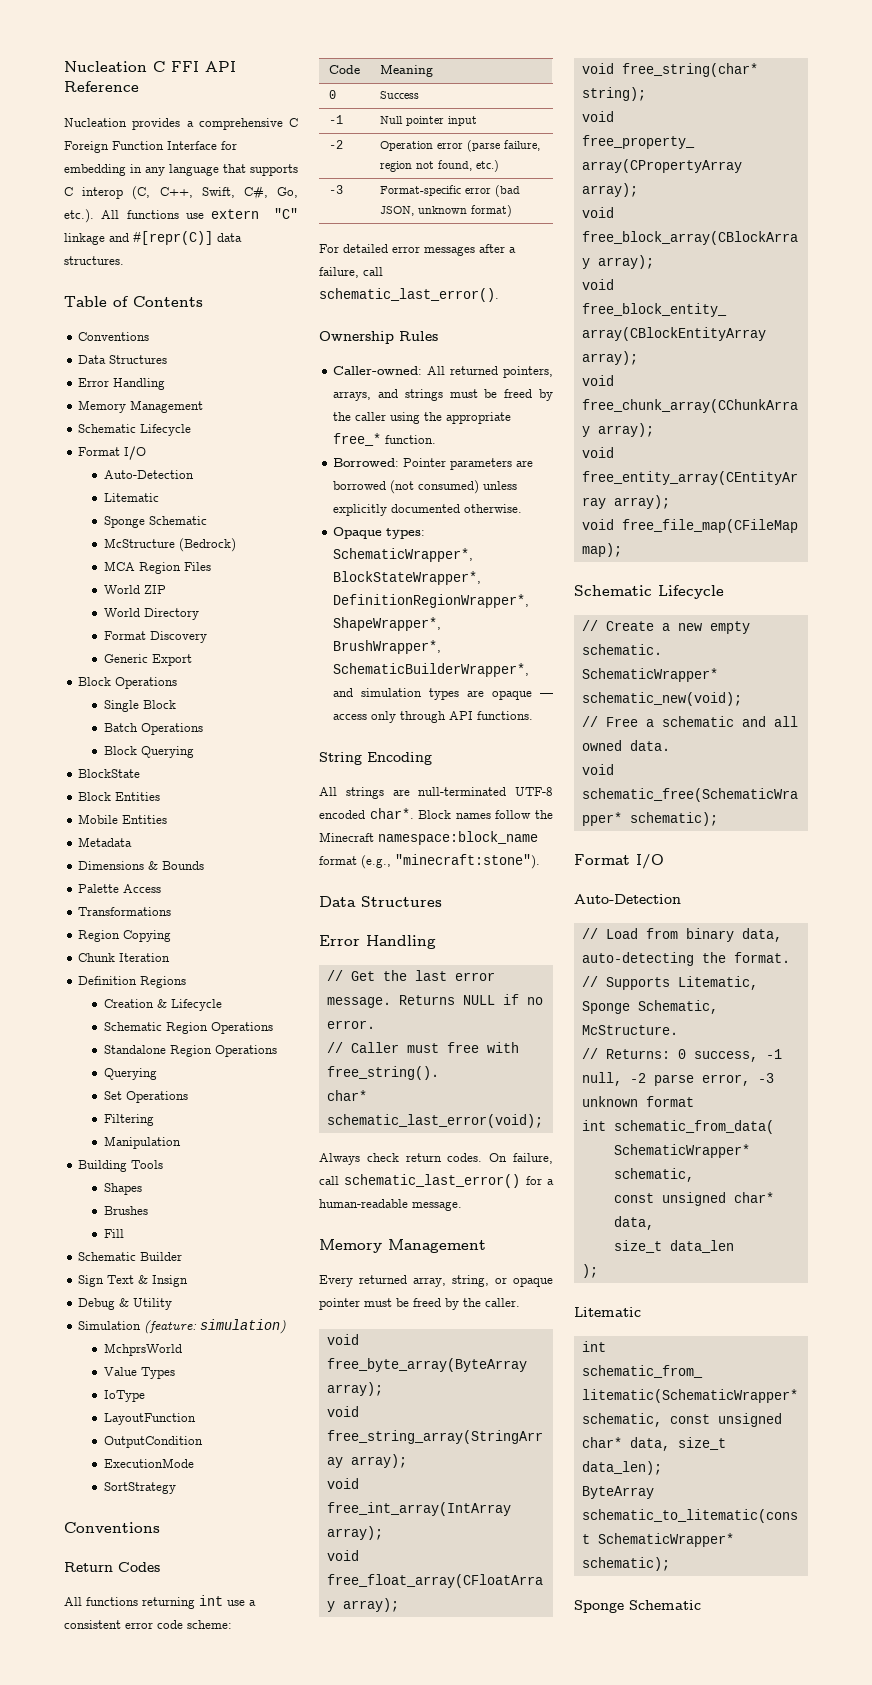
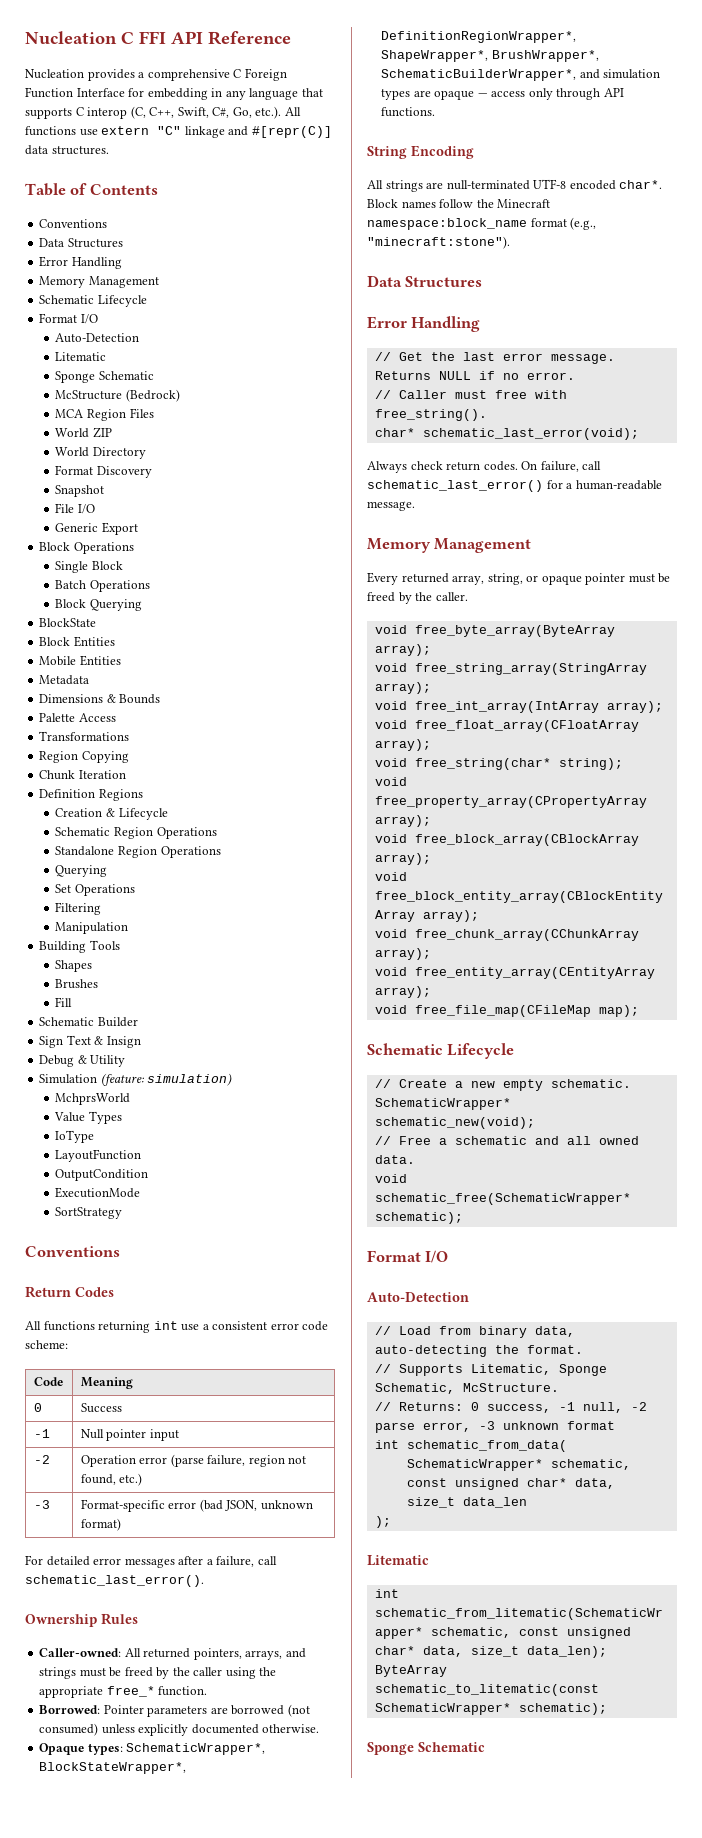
+ Snapshot
+ File I/O

